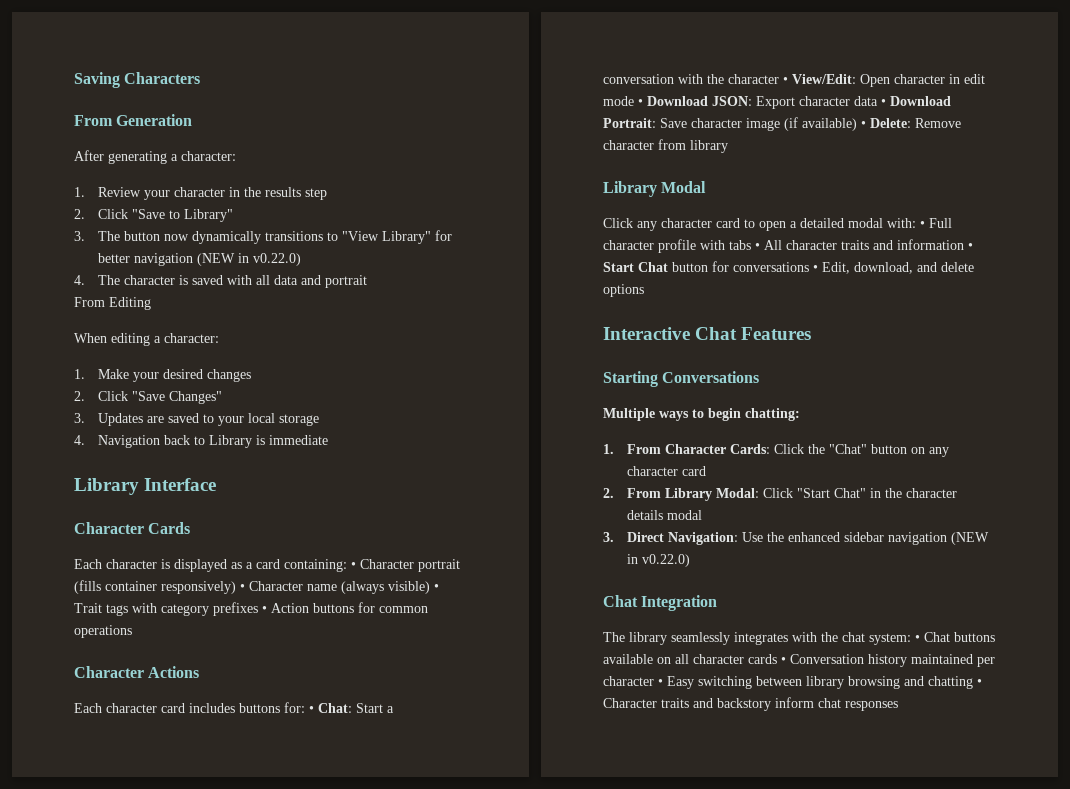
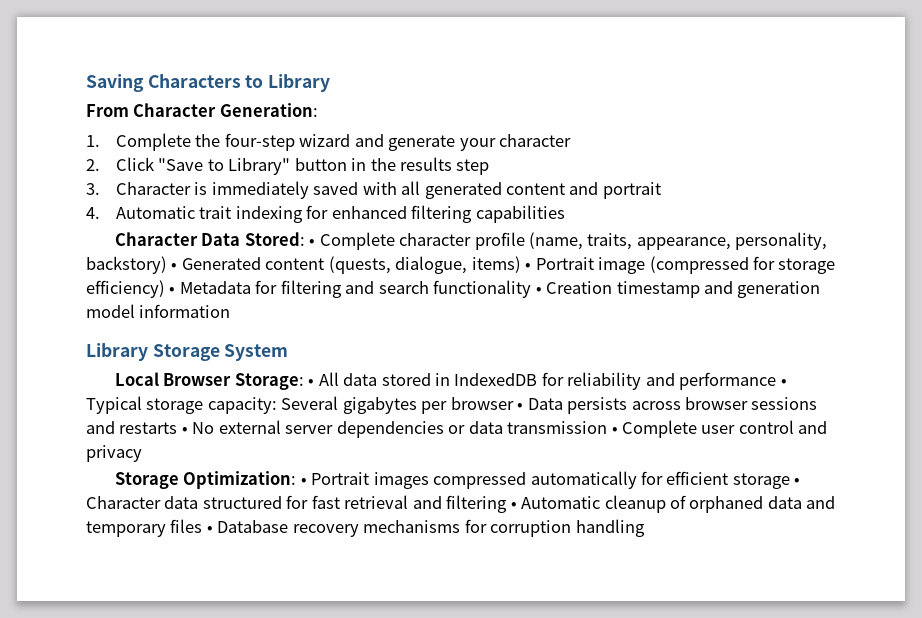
- Saving Characters
- From Generation
- After generating a character:
- 1. Review your character in the results step
- 2. Click "Save to Library"
- 3. The button now dynamically transitions to "View Library" for better navigation (NEW in v0.22.0)
- 4. The character is saved with all data and portrait
+ Saving Characters to Library
+ From Character Generation:
+ 1. Complete the four-step wizard and generate your character
+ 2. Click "Save to Library" button in the results step
+ 3. Character is immediately saved with all generated content and portrait
- From Editing
- When editing a character:
- 1. Make your desired changes
- 2. Click "Save Changes"
- 3. Updates are saved to your local storage
- 4. Navigation back to Library is immediate
- Library Interface
- Character Cards
- Each character is displayed as a card containing: • Character portrait (fills container responsively) • Character name (always visible) • Trait tags with category prefixes • Action buttons for common operations
- Character Actions
- Each character card includes buttons for: • Chat: Start a conversation with the character • View/Edit: Open character in edit mode • Download JSON: Export character data • Download Portrait: Save character image (if available) • Delete: Remove character from library
- Library Modal
- Click any character card to open a detailed modal with: • Full character profile with tabs • All character traits and information • Start Chat button for conversations • Edit, download, and delete options
- Interactive Chat Features
- Starting Conversations
- Multiple ways to begin chatting:
- 1. From Character Cards: Click the "Chat" button on any character card
- 2. From Library Modal: Click "Start Chat" in the character details modal
- 3. Direct Navigation: Use the enhanced sidebar navigation (NEW in v0.22.0)
- Chat Integration
- The library seamlessly integrates with the chat system: • Chat buttons available on all character cards • Conversation history maintained per character • Easy switching between library browsing and chatting • Character traits and backstory inform chat responses
+ 4. Automatic trait indexing for enhanced filtering capabilities
+ Character Data Stored: • Complete character profile (name, traits, appearance, personality, backstory) • Generated content (quests, dialogue, items) • Portrait image (compressed for storage efficiency) • Metadata for filtering and search functionality • Creation timestamp and generation model information
+ Library Storage System
+ Local Browser Storage: • All data stored in IndexedDB for reliability and performance • Typical storage capacity: Several gigabytes per browser • Data persists across browser sessions and restarts • No external server dependencies or data transmission • Complete user control and privacy
+ Storage Optimization: • Portrait images compressed automatically for efficient storage • Character data structured for fast retrieval and filtering • Automatic cleanup of orphaned data and temporary files • Database recovery mechanisms for corruption handling

